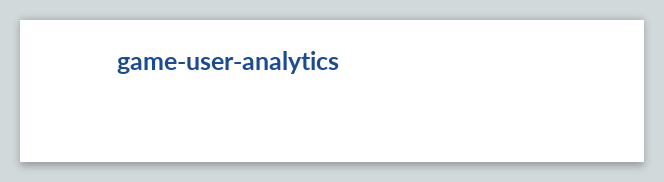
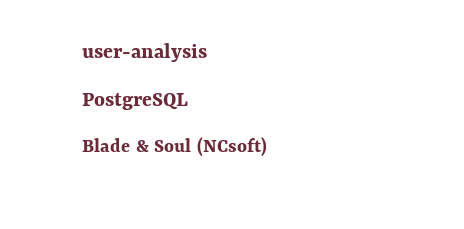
- game-user-analytics
+ user-analysis
+ PostgreSQL
+ Blade & Soul (NCsoft)

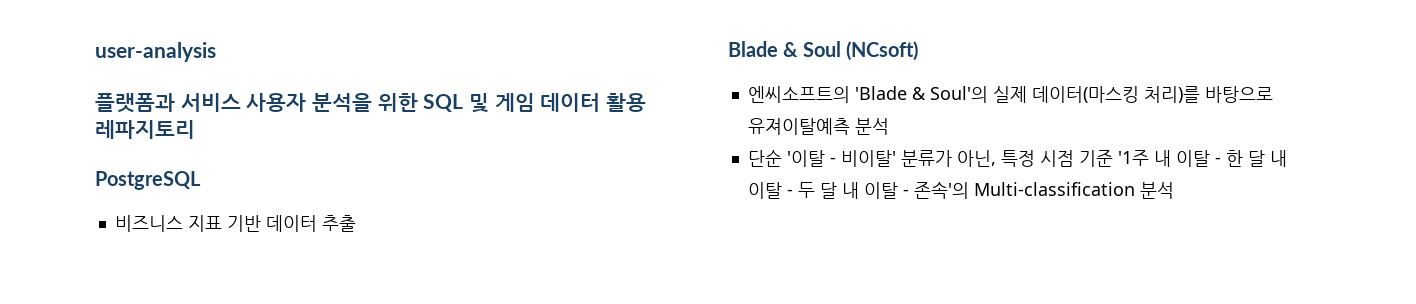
+ 플랫폼과 서비스 사용자 분석을 위한 SQL 및 게임 데이터 활용 레파지토리
  PostgreSQL
+ 비즈니스 지표 기반 데이터 추출
  Blade & Soul (NCsoft)
+ 엔씨소프트의 'Blade & Soul'의 실제 데이터(마스킹 처리)를 바탕으로 유져이탈예측 분석
+ 단순 '이탈 - 비이탈' 분류가 아닌, 특정 시점 기준 '1주 내 이탈 - 한 달 내 이탈 - 두 달 내 이탈 - 존속'의 Multi-classification 분석

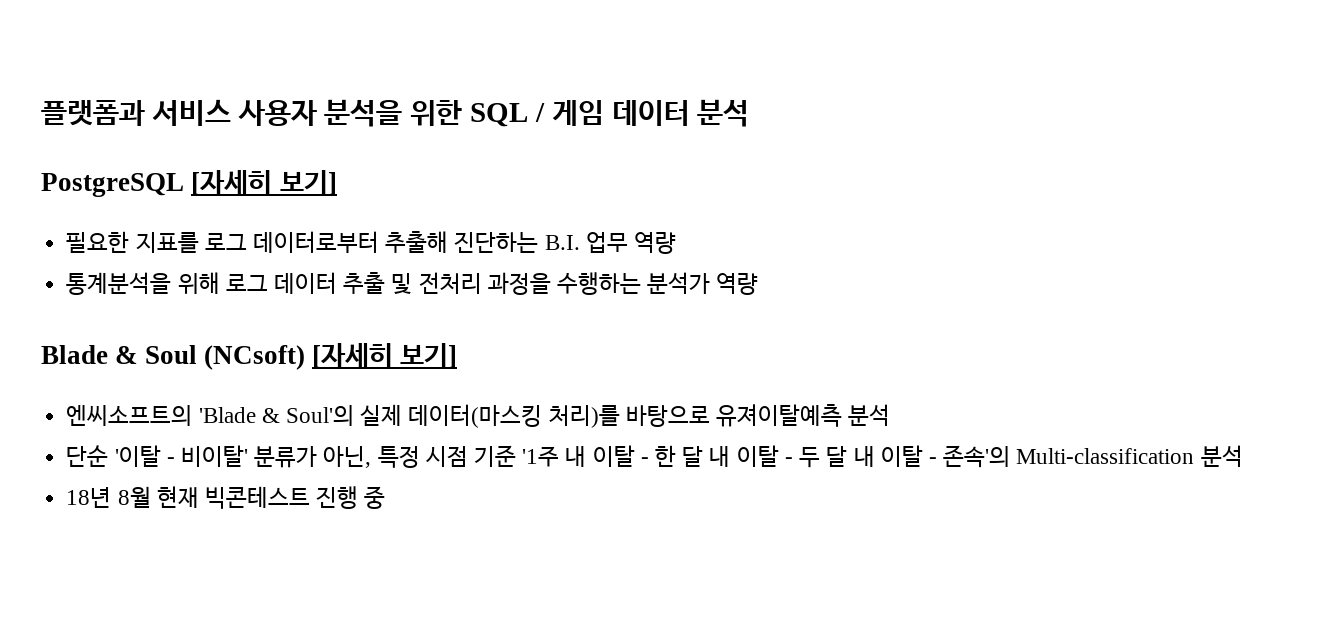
- user-analysis
- 플랫폼과 서비스 사용자 분석을 위한 SQL 및 게임 데이터 활용 레파지토리
+ 플랫폼과 서비스 사용자 분석을 위한 SQL / 게임 데이터 분석
- PostgreSQL
- 비즈니스 지표 기반 데이터 추출
+ PostgreSQL [자세히 보기]
+ 필요한 지표를 로그 데이터로부터 추출해 진단하는 B.I. 업무 역량
+ 통계분석을 위해 로그 데이터 추출 및 전처리 과정을 수행하는 분석가 역량
- Blade & Soul (NCsoft)
+ Blade & Soul (NCsoft) [자세히 보기]
+ 18년 8월 현재 빅콘테스트 진행 중

